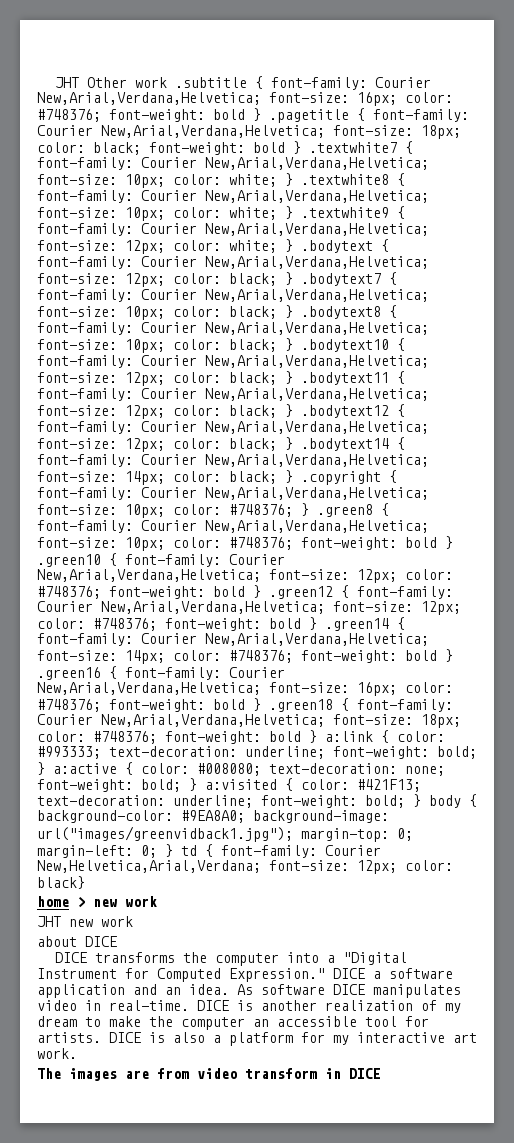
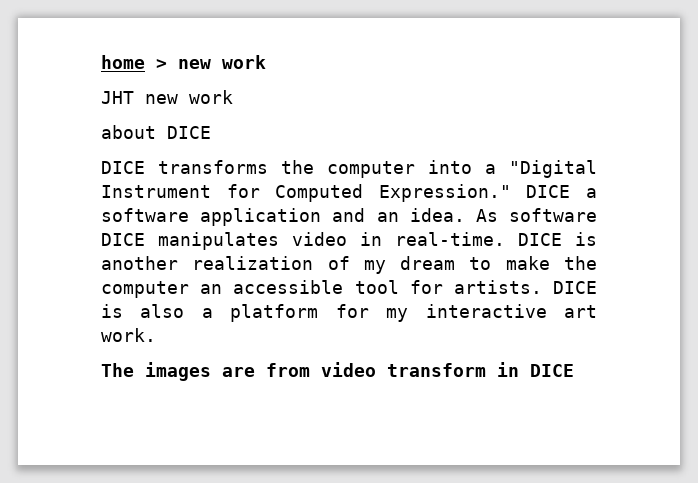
- JHT Other work .subtitle { font-family: Courier New,Arial,Verdana,Helvetica; font-size: 16px; color: #748376; font-weight: bold } .pagetitle { font-family: Courier New,Arial,Verdana,Helvetica; font-size: 18px; color: black; font-weight: bold } .textwhite7 { font-family: Courier New,Arial,Verdana,Helvetica; font-size: 10px; color: white; } .textwhite8 { font-family: Courier New,Arial,Verdana,Helvetica; font-size: 10px; color: white; } .textwhite9 { font-family: Courier New,Arial,Verdana,Helvetica; font-size: 12px; color: white; } .bodytext { font-family: Courier New,Arial,Verdana,Helvetica; font-size: 12px; color: black; } .bodytext7 { font-family: Courier New,Arial,Verdana,Helvetica; font-size: 10px; color: black; } .bodytext8 { font-family: Courier New,Arial,Verdana,Helvetica; font-size: 10px; color: black; } .bodytext10 { font-family: Courier New,Arial,Verdana,Helvetica; font-size: 12px; color: black; } .bodytext11 { font-family: Courier New,Arial,Verdana,Helvetica; font-size: 12px; color: black; } .bodytext12 { font-family: Courier New,Arial,Verdana,Helvetica; font-size: 12px; color: black; } .bodytext14 { font-family: Courier New,Arial,Verdana,Helvetica; font-size: 14px; color: black; } .copyright { font-family: Courier New,Arial,Verdana,Helvetica; font-size: 10px; color: #748376; } .green8 { font-family: Courier New,Arial,Verdana,Helvetica; font-size: 10px; color: #748376; font-weight: bold } .green10 { font-family: Courier New,Arial,Verdana,Helvetica; font-size: 12px; color: #748376; font-weight: bold } .green12 { font-family: Courier New,Arial,Verdana,Helvetica; font-size: 12px; color: #748376; font-weight: bold } .green14 { font-family: Courier New,Arial,Verdana,Helvetica; font-size: 14px; color: #748376; font-weight: bold } .green16 { font-family: Courier New,Arial,Verdana,Helvetica; font-size: 16px; color: #748376; font-weight: bold } .green18 { font-family: Courier New,Arial,Verdana,Helvetica; font-size: 18px; color: #748376; font-weight: bold } a:link { color: #993333; text-decoration: underline; font-weight: bold; } a:active { color: #008080; text-decoration: none; font-weight: bold; } a:visited { color: #421F13; text-decoration: underline; font-weight: bold; } body { background-color: #9EA8A0; background-image: url("images/greenvidback1.jpg"); margin-top: 0; margin-left: 0; } td { font-family: Courier New,Helvetica,Arial,Verdana; font-size: 12px; color: black}

